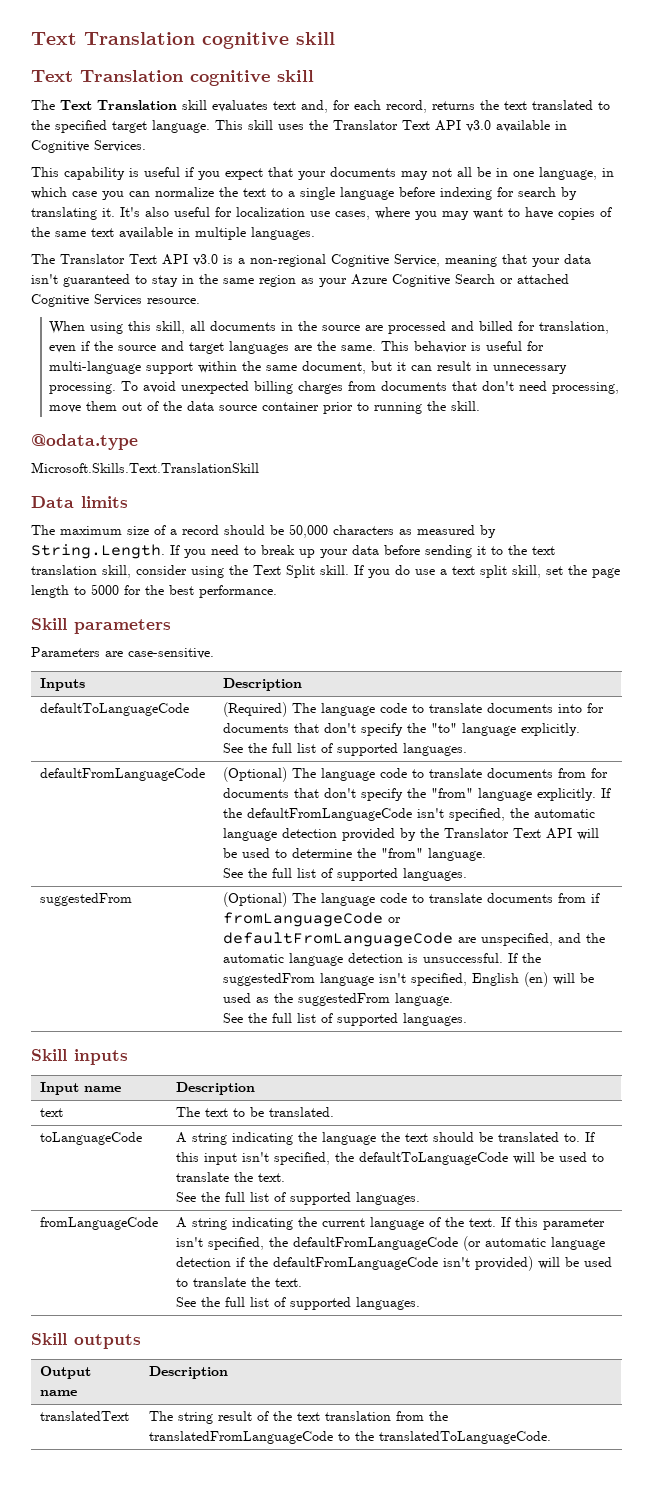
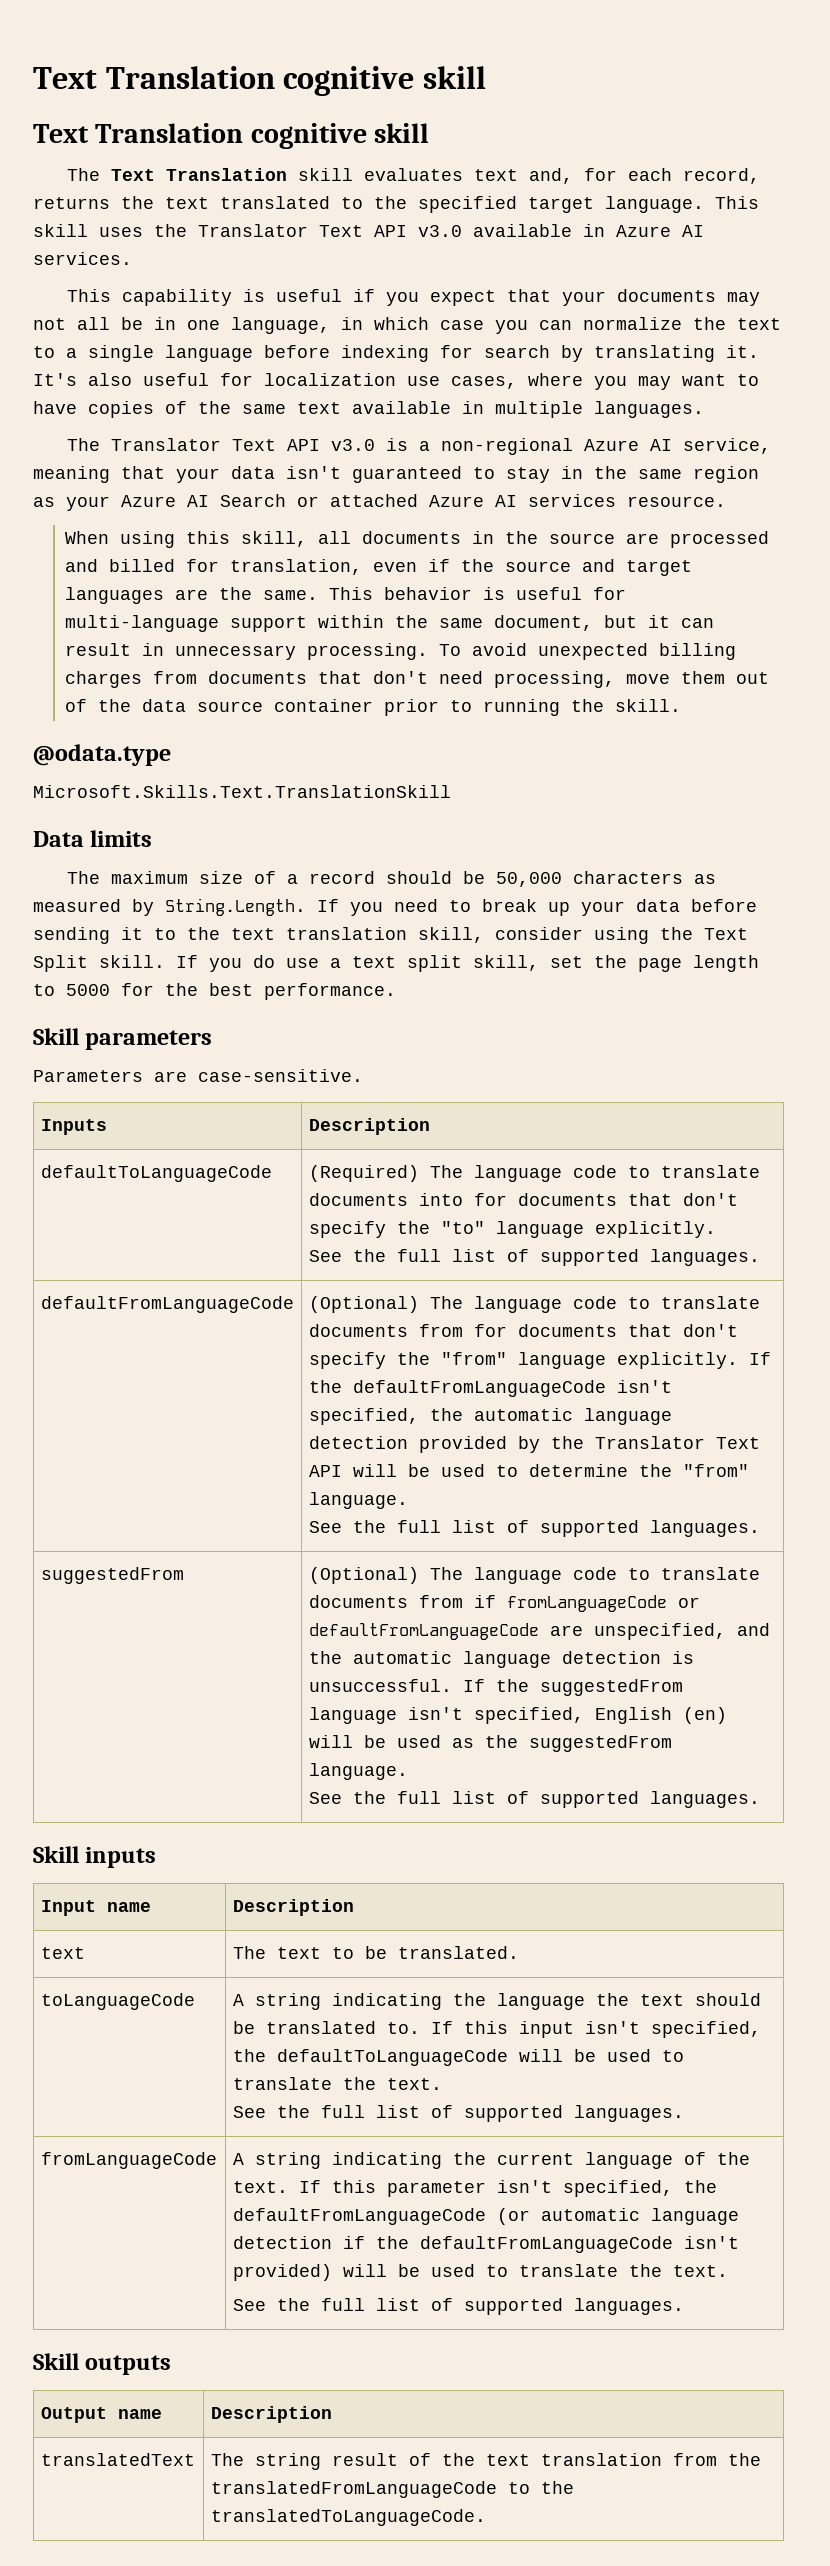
- This skill uses the Translator Text API v3.0 available in Cognitive Services.
+ This skill uses the Translator Text API v3.0 available in Azure AI services.
- The Translator Text API v3.0 is a non-regional Cognitive Service, meaning that your data isn't guaranteed to stay in the same region as your Azure Cognitive Search or attached Cognitive Services resource.
+ The Translator Text API v3.0 is a non-regional Azure AI service, meaning that your data isn't guaranteed to stay in the same region as your Azure AI Search or attached Azure AI services resource.

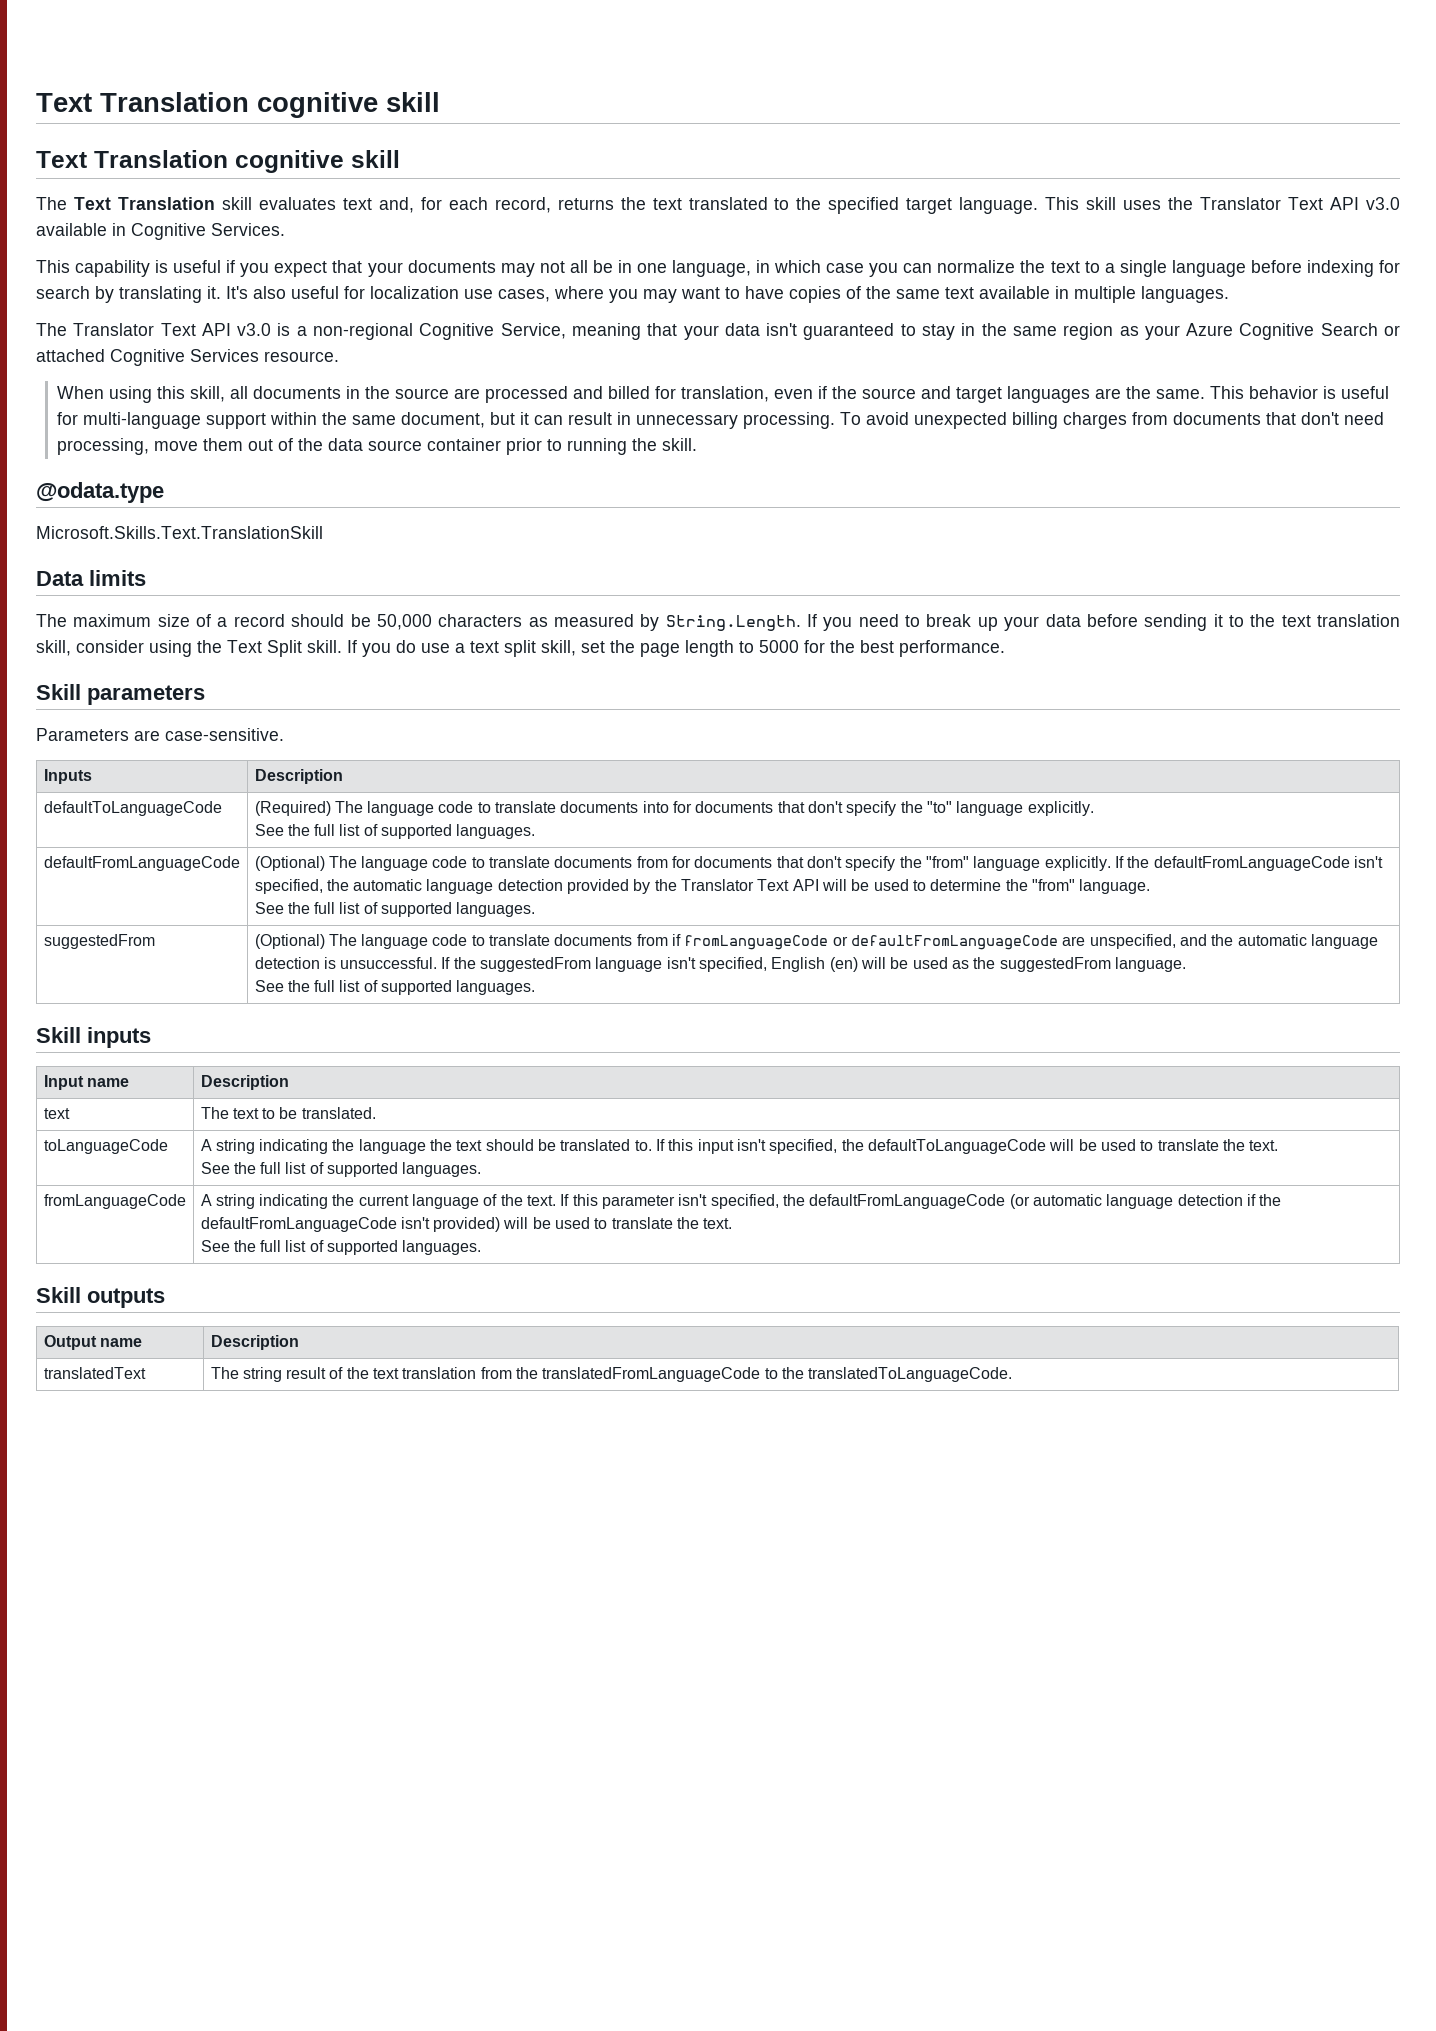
- This skill uses the Translator Text API v3.0 available in Azure AI services.
+ This skill uses the Translator Text API v3.0 available in Cognitive Services.
- The Translator Text API v3.0 is a non-regional Azure AI service, meaning that your data isn't guaranteed to stay in the same region as your Azure AI Search or attached Azure AI services resource.
+ The Translator Text API v3.0 is a non-regional Cognitive Service, meaning that your data isn't guaranteed to stay in the same region as your Azure Cognitive Search or attached Cognitive Services resource.

